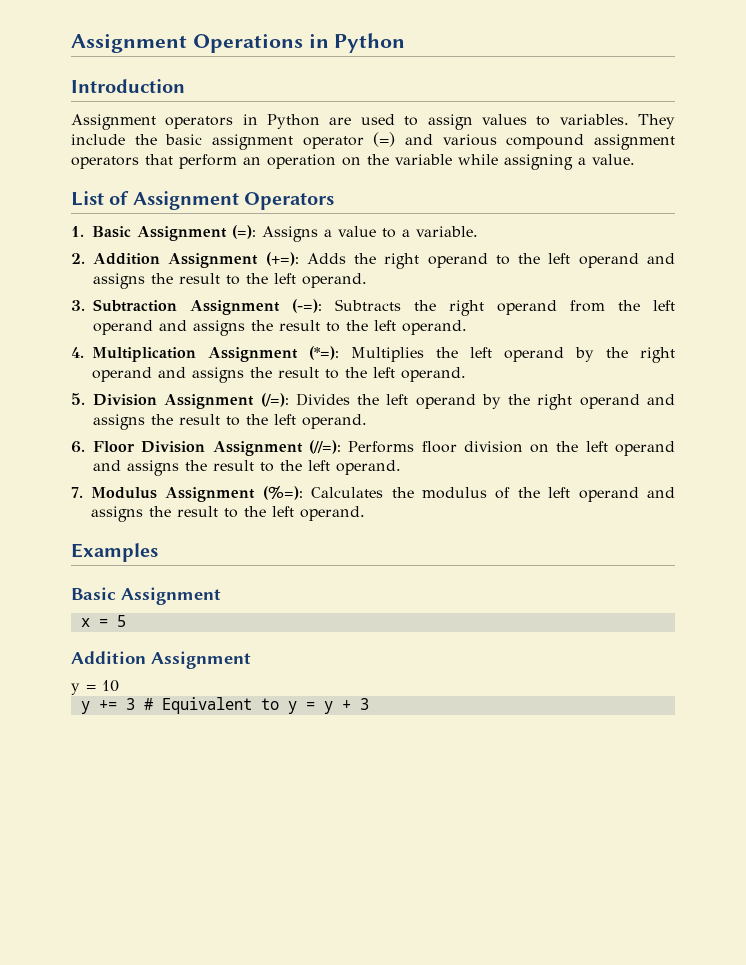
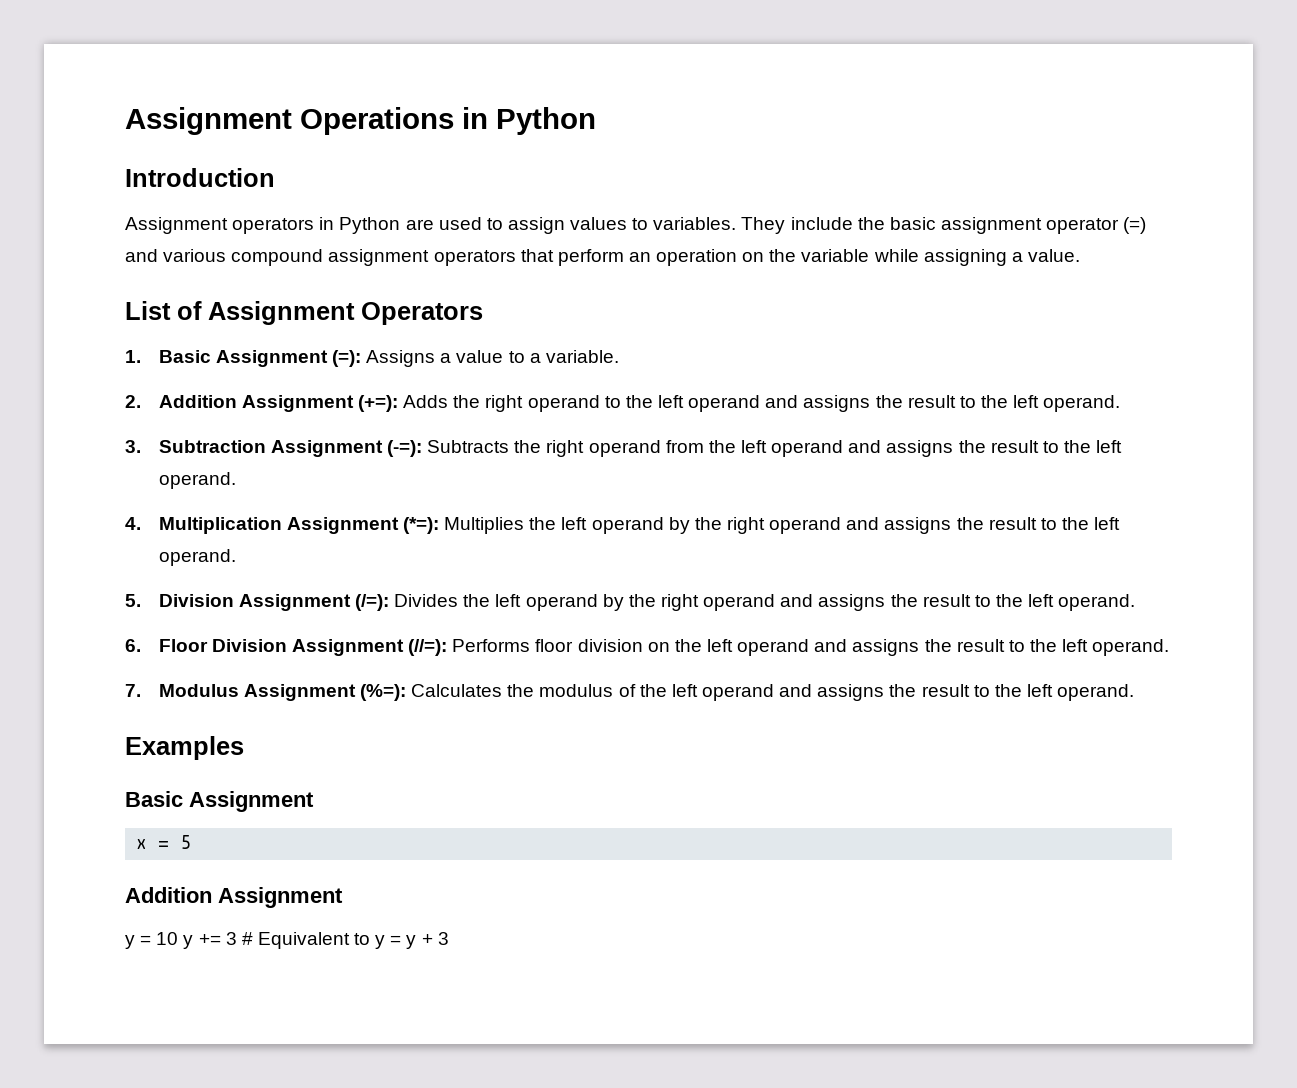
- y = 10
- y += 3 # Equivalent to y = y + 3
+ y = 10 y += 3 # Equivalent to y = y + 3

